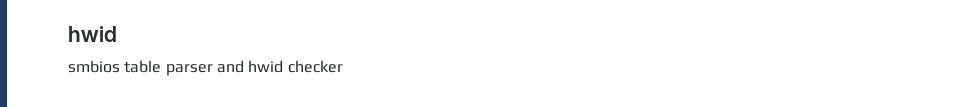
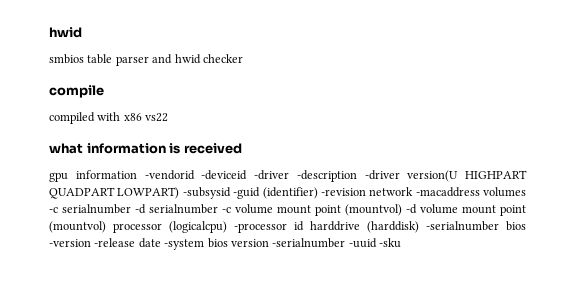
+ compile
+ compiled with x86 vs22
+ what information is received
+ gpu information -vendorid -deviceid -driver -description -driver version(U HIGHPART QUADPART LOWPART) -subsysid -guid (identifier) -revision network -macaddress volumes -c serialnumber -d serialnumber -c volume mount point (mountvol) -d volume mount point (mountvol) processor (logicalcpu) -processor id harddrive (harddisk) -serialnumber bios -version -release date -system bios version -serialnumber -uuid -sku

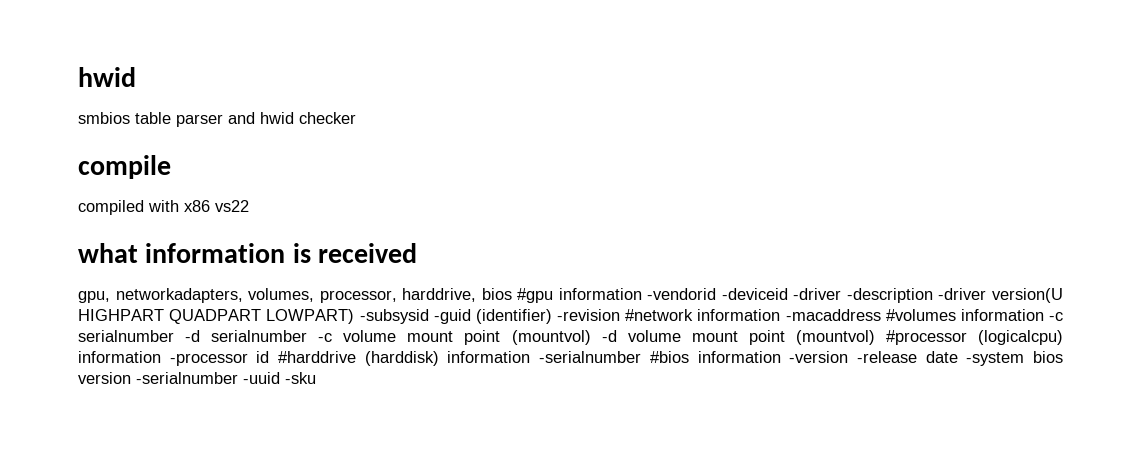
- gpu information -vendorid -deviceid -driver -description -driver version(U HIGHPART QUADPART LOWPART) -subsysid -guid (identifier) -revision network -macaddress volumes -c serialnumber -d serialnumber -c volume mount point (mountvol) -d volume mount point (mountvol) processor (logicalcpu) -processor id harddrive (harddisk) -serialnumber bios -version -release date -system bios version -serialnumber -uuid -sku
+ gpu, networkadapters, volumes, processor, harddrive, bios #gpu information -vendorid -deviceid -driver -description -driver version(U HIGHPART QUADPART LOWPART) -subsysid -guid (identifier) -revision #network information -macaddress #volumes information -c serialnumber -d serialnumber -c volume mount point (mountvol) -d volume mount point (mountvol) #processor (logicalcpu) information -processor id #harddrive (harddisk) information -serialnumber #bios information -version -release date -system bios version -serialnumber -uuid -sku

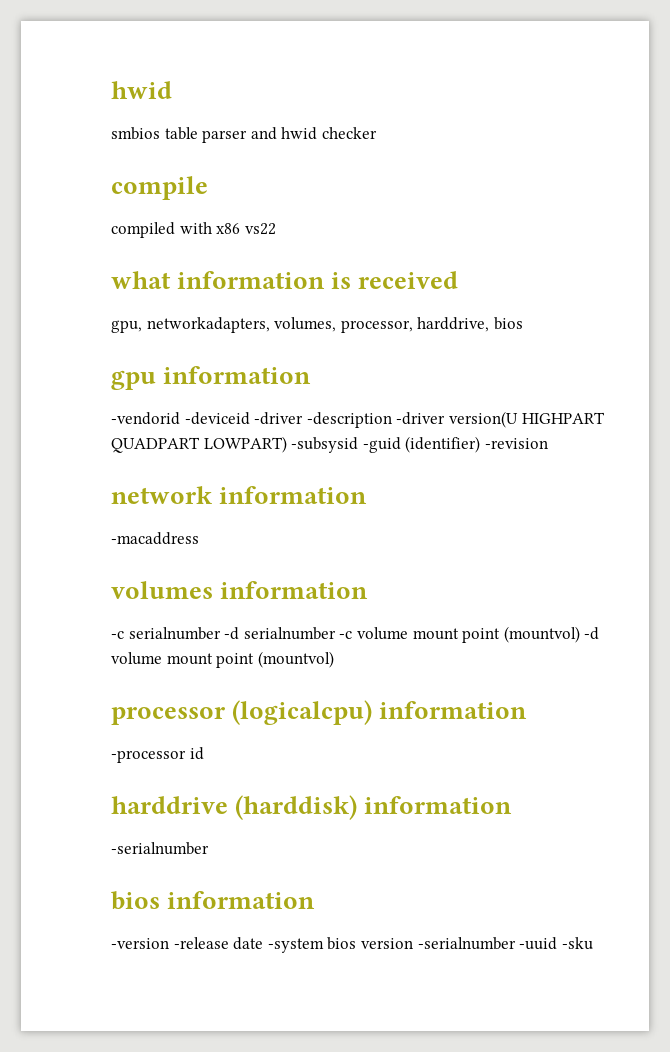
- gpu, networkadapters, volumes, processor, harddrive, bios #gpu information -vendorid -deviceid -driver -description -driver version(U HIGHPART QUADPART LOWPART) -subsysid -guid (identifier) -revision #network information -macaddress #volumes information -c serialnumber -d serialnumber -c volume mount point (mountvol) -d volume mount point (mountvol) #processor (logicalcpu) information -processor id #harddrive (harddisk) information -serialnumber #bios information -version -release date -system bios version -serialnumber -uuid -sku
+ gpu, networkadapters, volumes, processor, harddrive, bios
+ gpu information
+ -vendorid -deviceid -driver -description -driver version(U HIGHPART QUADPART LOWPART) -subsysid -guid (identifier) -revision
+ network information
+ -macaddress
+ volumes information
+ -c serialnumber -d serialnumber -c volume mount point (mountvol) -d volume mount point (mountvol)
+ processor (logicalcpu) information
+ -processor id
+ harddrive (harddisk) information
+ -serialnumber
+ bios information
+ -version -release date -system bios version -serialnumber -uuid -sku

